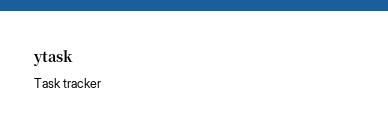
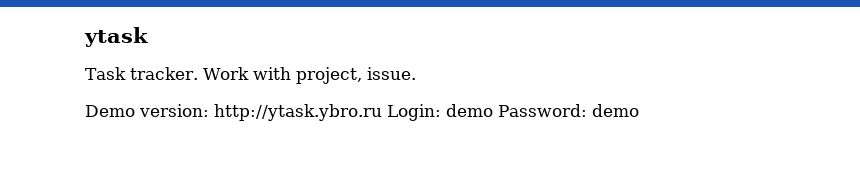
- Task tracker
+ Task tracker. Work with project, issue.
+ Demo version: http://ytask.ybro.ru Login: demo Password: demo

